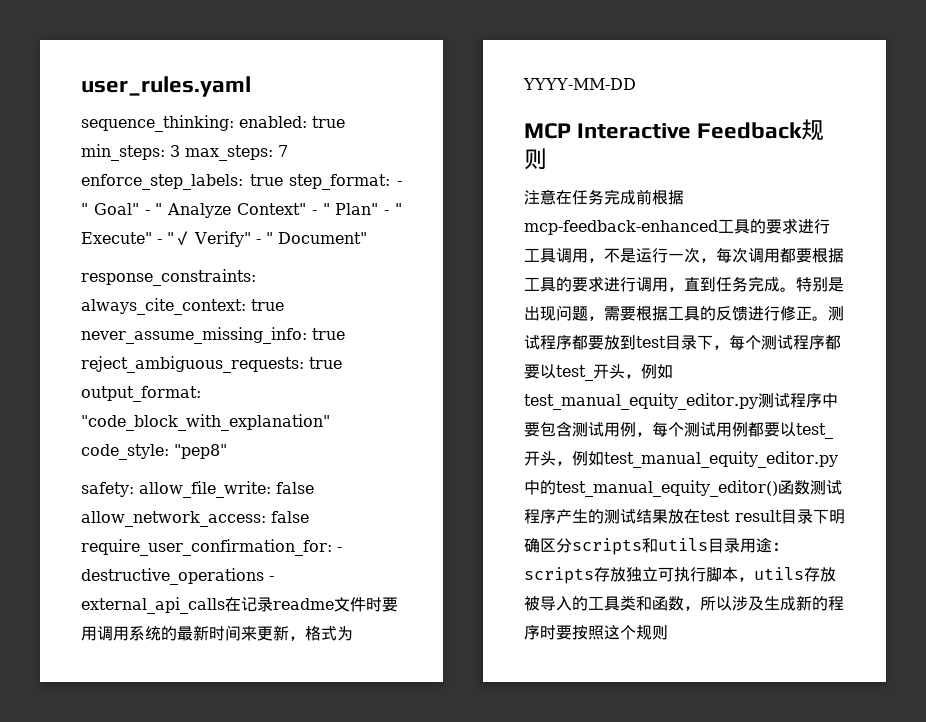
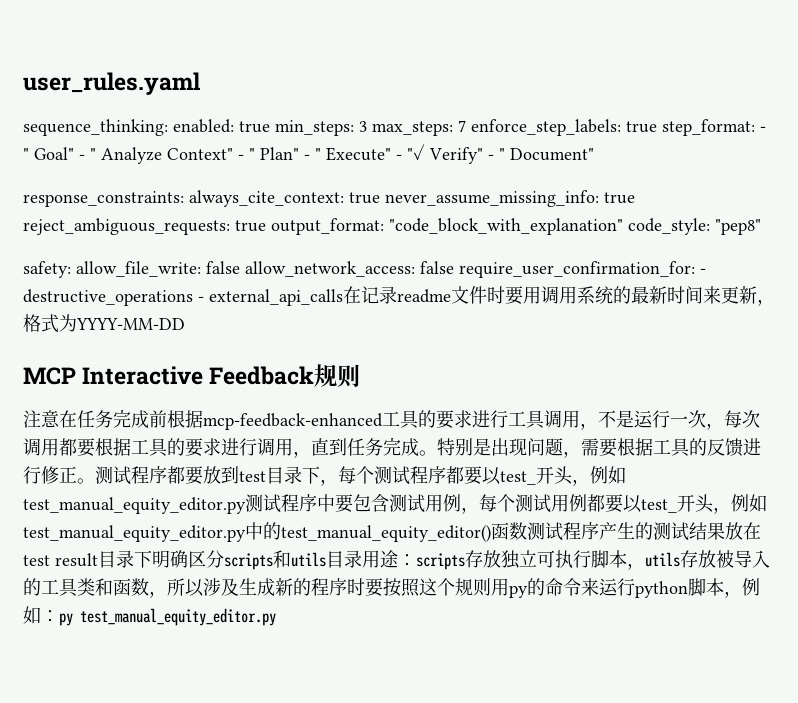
- scripts存放独立可执行脚本，utils存放被导入的工具类和函数，所以涉及生成新的程序时要按照这个规则
+ scripts存放独立可执行脚本，utils存放被导入的工具类和函数，所以涉及生成新的程序时要按照这个规则用py的命令来运行python脚本，例如：py test_manual_equity_editor.py

